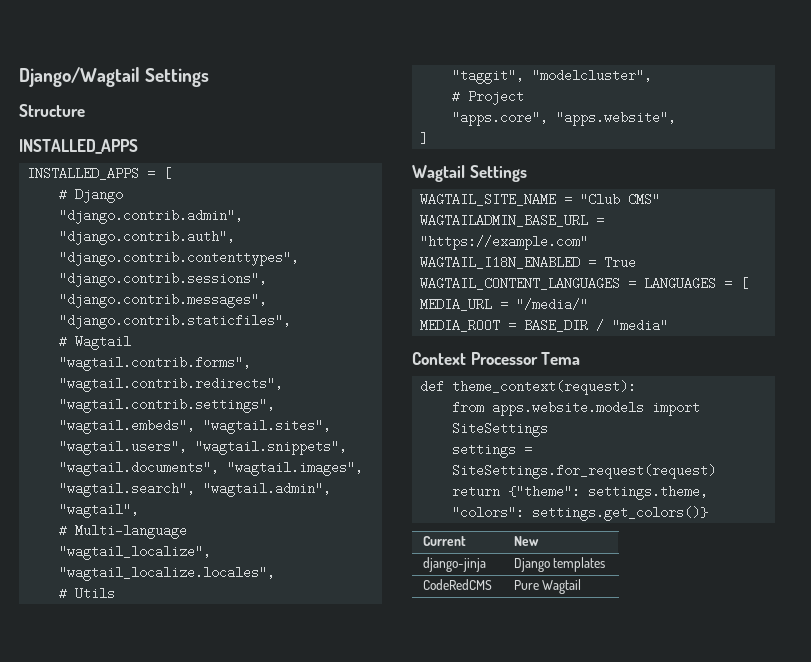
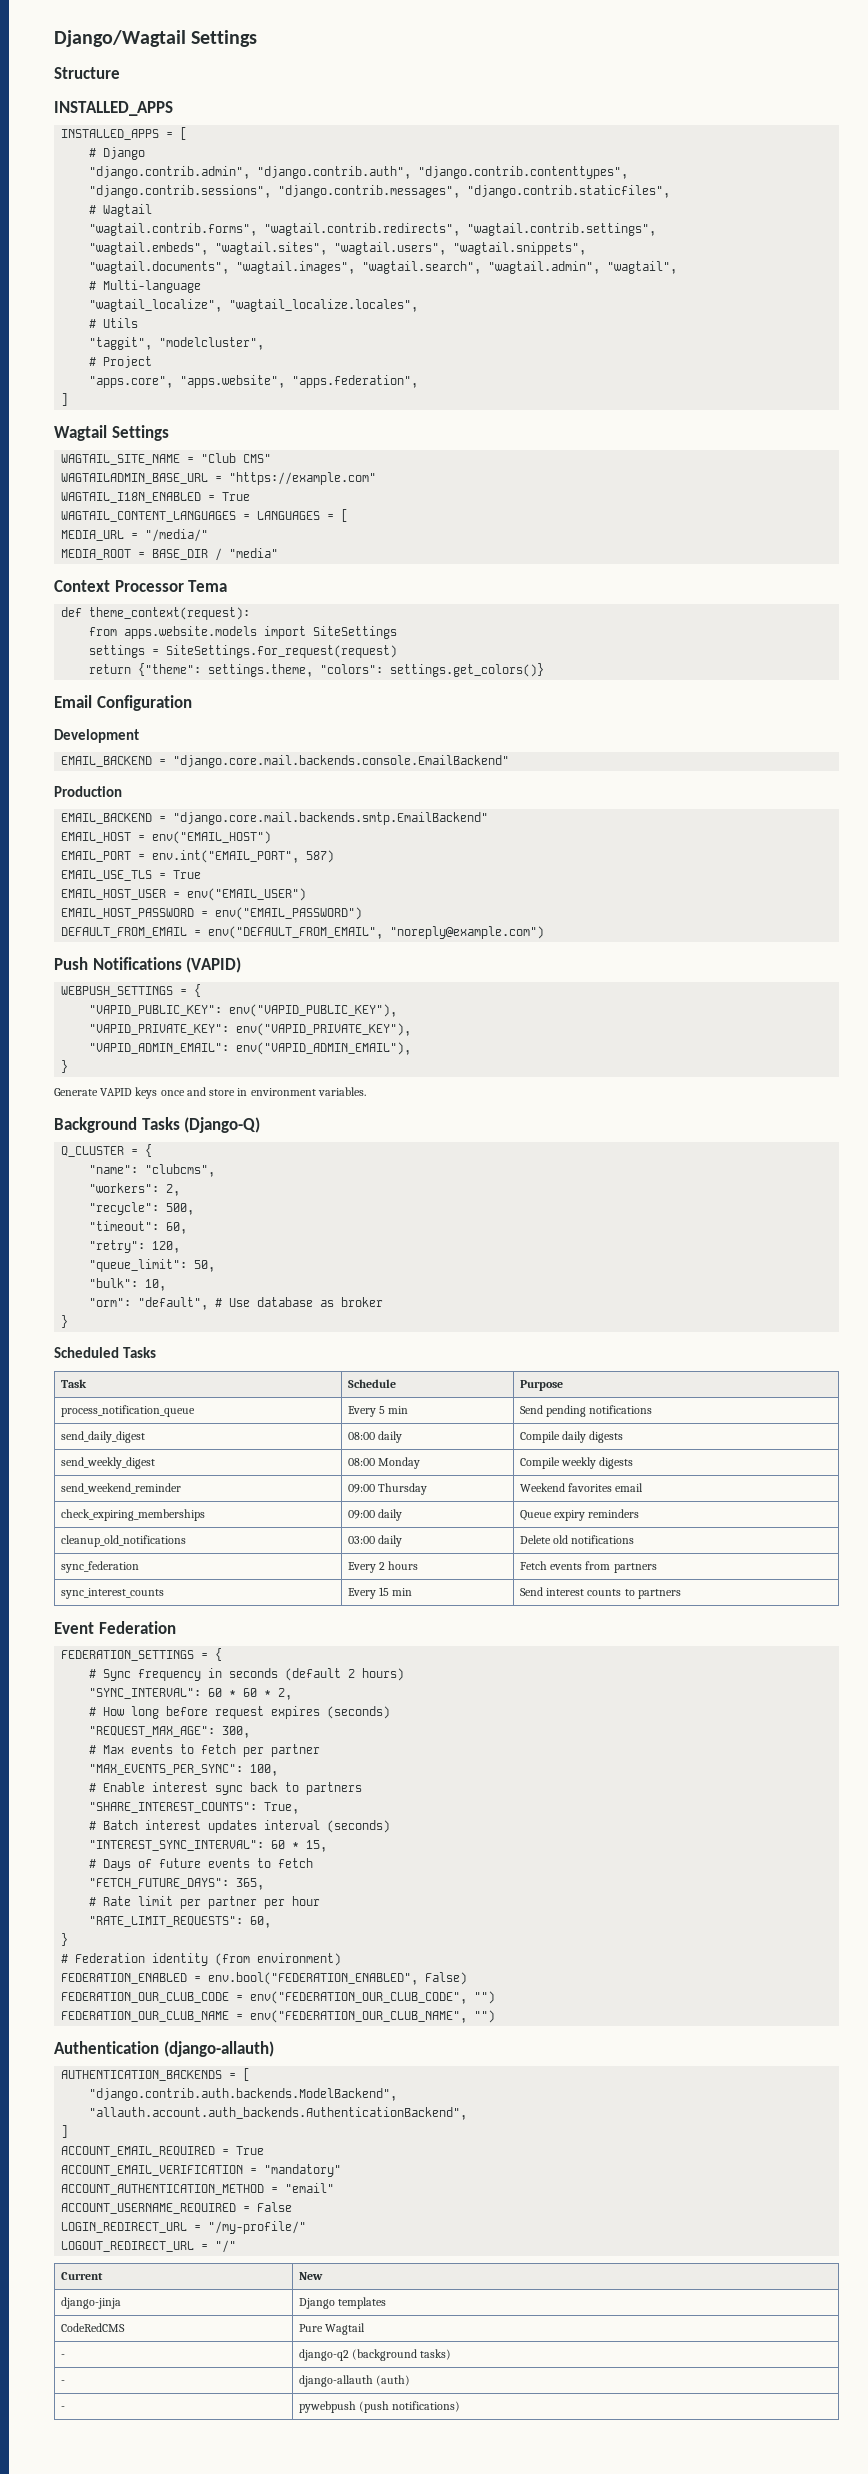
- "apps.core", "apps.website",
+ "apps.core", "apps.website", "apps.federation",
+ Email Configuration
+ Development
+ EMAIL_BACKEND = "django.core.mail.backends.console.EmailBackend"
+ Production
+ EMAIL_BACKEND = "django.core.mail.backends.smtp.EmailBackend"
+ EMAIL_HOST = env("EMAIL_HOST")
+ EMAIL_PORT = env.int("EMAIL_PORT", 587)
+ EMAIL_USE_TLS = True
+ EMAIL_HOST_USER = env("EMAIL_USER")
+ EMAIL_HOST_PASSWORD = env("EMAIL_PASSWORD")
+ DEFAULT_FROM_EMAIL = env("DEFAULT_FROM_EMAIL", "noreply@example.com")
+ Push Notifications (VAPID)
+ WEBPUSH_SETTINGS = {
+ "VAPID_PUBLIC_KEY": env("VAPID_PUBLIC_KEY"),
+ "VAPID_PRIVATE_KEY": env("VAPID_PRIVATE_KEY"),
+ "VAPID_ADMIN_EMAIL": env("VAPID_ADMIN_EMAIL"),
+ }
+ Generate VAPID keys once and store in environment variables.
+ Background Tasks (Django-Q)
+ Q_CLUSTER = {
+ "name": "clubcms",
+ "workers": 2,
+ "recycle": 500,
+ "timeout": 60,
+ "retry": 120,
+ "queue_limit": 50,
+ "bulk": 10,
+ "orm": "default", # Use database as broker
+ }
+ Scheduled Tasks
+ Task | Schedule | Purpose
+ process_notification_queue | Every 5 min | Send pending notifications
+ send_daily_digest | 08:00 daily | Compile daily digests
+ send_weekly_digest | 08:00 Monday | Compile weekly digests
+ send_weekend_reminder | 09:00 Thursday | Weekend favorites email
+ check_expiring_memberships | 09:00 daily | Queue expiry reminders
+ cleanup_old_notifications | 03:00 daily | Delete old notifications
+ sync_federation | Every 2 hours | Fetch events from partners
+ sync_interest_counts | Every 15 min | Send interest counts to partners
+ Event Federation
+ FEDERATION_SETTINGS = {
+ # Sync frequency in seconds (default 2 hours)
+ "SYNC_INTERVAL": 60 * 60 * 2,
+ # How long before request expires (seconds)
+ "REQUEST_MAX_AGE": 300,
+ # Max events to fetch per partner
+ "MAX_EVENTS_PER_SYNC": 100,
+ # Enable interest sync back to partners
+ "SHARE_INTEREST_COUNTS": True,
+ # Batch interest updates interval (seconds)
+ "INTEREST_SYNC_INTERVAL": 60 * 15,
+ # Days of future events to fetch
+ "FETCH_FUTURE_DAYS": 365,
+ # Rate limit per partner per hour
+ "RATE_LIMIT_REQUESTS": 60,
+ }
+ # Federation identity (from environment)
+ FEDERATION_ENABLED = env.bool("FEDERATION_ENABLED", False)
+ FEDERATION_OUR_CLUB_CODE = env("FEDERATION_OUR_CLUB_CODE", "")
+ FEDERATION_OUR_CLUB_NAME = env("FEDERATION_OUR_CLUB_NAME", "")
+ Authentication (django-allauth)
+ AUTHENTICATION_BACKENDS = [
+ "django.contrib.auth.backends.ModelBackend",
+ "allauth.account.auth_backends.AuthenticationBackend",
+ ]
+ ACCOUNT_EMAIL_REQUIRED = True
+ ACCOUNT_EMAIL_VERIFICATION = "mandatory"
+ ACCOUNT_AUTHENTICATION_METHOD = "email"
+ ACCOUNT_USERNAME_REQUIRED = False
+ LOGIN_REDIRECT_URL = "/my-profile/"
+ LOGOUT_REDIRECT_URL = "/"
+ - | django-q2 (background tasks)
+ - | django-allauth (auth)
+ - | pywebpush (push notifications)

